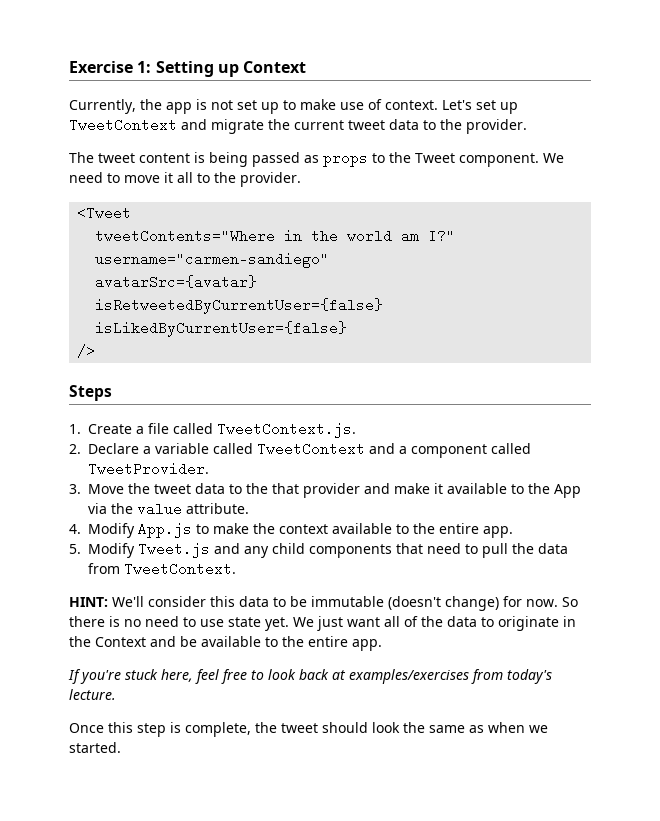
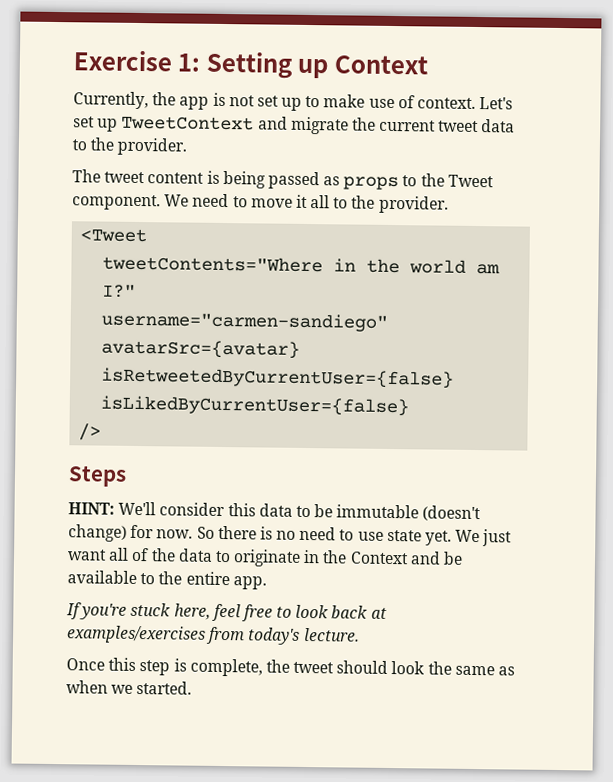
- 1. Create a file called TweetContext.js.
- 2. Declare a variable called TweetContext and a component called TweetProvider.
- 3. Move the tweet data to the that provider and make it available to the App via the value attribute.
- 4. Modify App.js to make the context available to the entire app.
- 5. Modify Tweet.js and any child components that need to pull the data from TweetContext.

